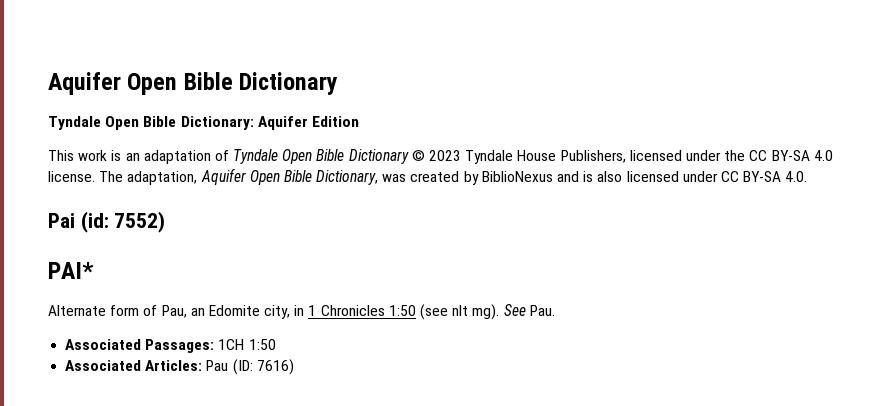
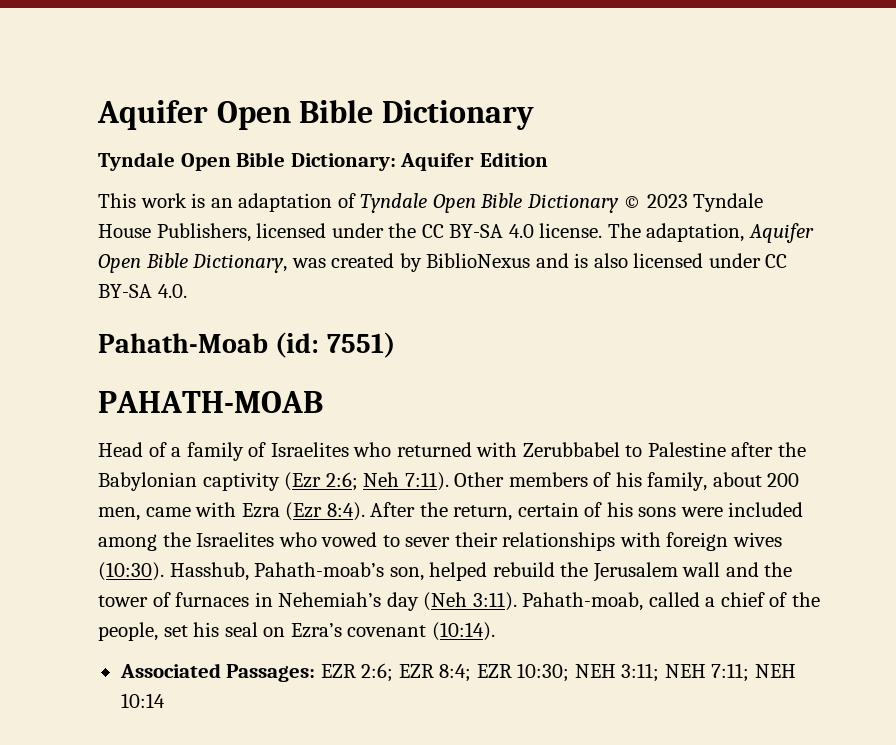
- Pai (id: 7552)
- PAI*
- Alternate form of Pau, an Edomite city, in 1 Chronicles 1:50 (see nlt mg). See Pau.
- Associated Passages: 1CH 1:50
- Associated Articles: Pau (ID: 7616)
+ Pahath-Moab (id: 7551)
+ PAHATH-MOAB
+ Head of a family of Israelites who returned with Zerubbabel to Palestine after the Babylonian captivity (Ezr 2:6; Neh 7:11). Other members of his family, about 200 men, came with Ezra (Ezr 8:4). After the return, certain of his sons were included among the Israelites who vowed to sever their relationships with foreign wives (10:30). Hasshub, Pahath-moab’s son, helped rebuild the Jerusalem wall and the tower of furnaces in Nehemiah’s day (Neh 3:11). Pahath-moab, called a chief of the people, set his seal on Ezra’s covenant (10:14).
+ Associated Passages: EZR 2:6; EZR 8:4; EZR 10:30; NEH 3:11; NEH 7:11; NEH 10:14

